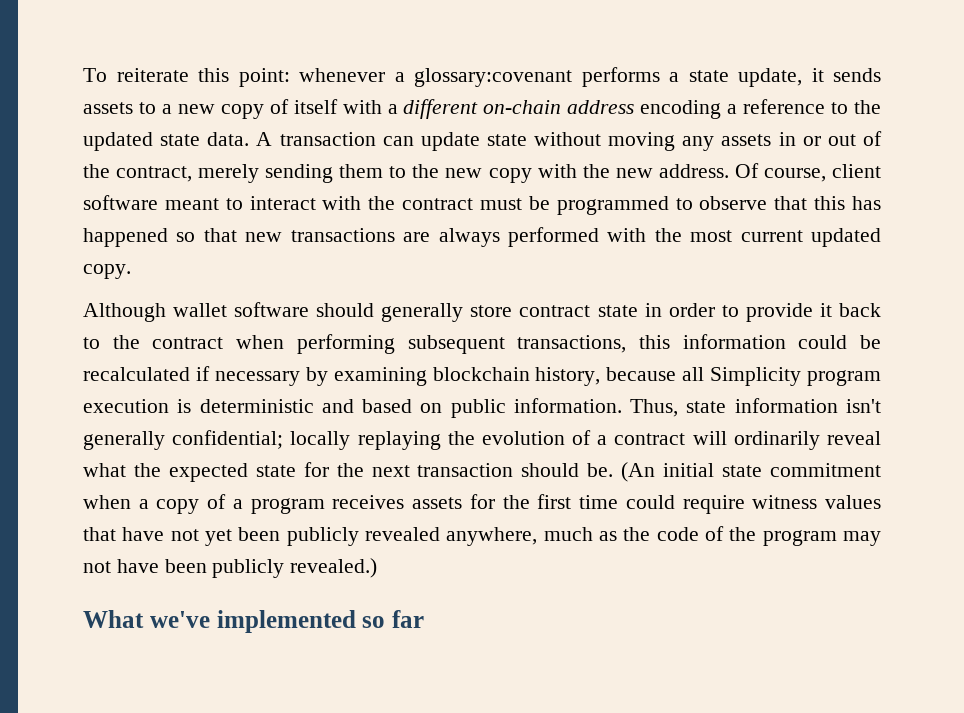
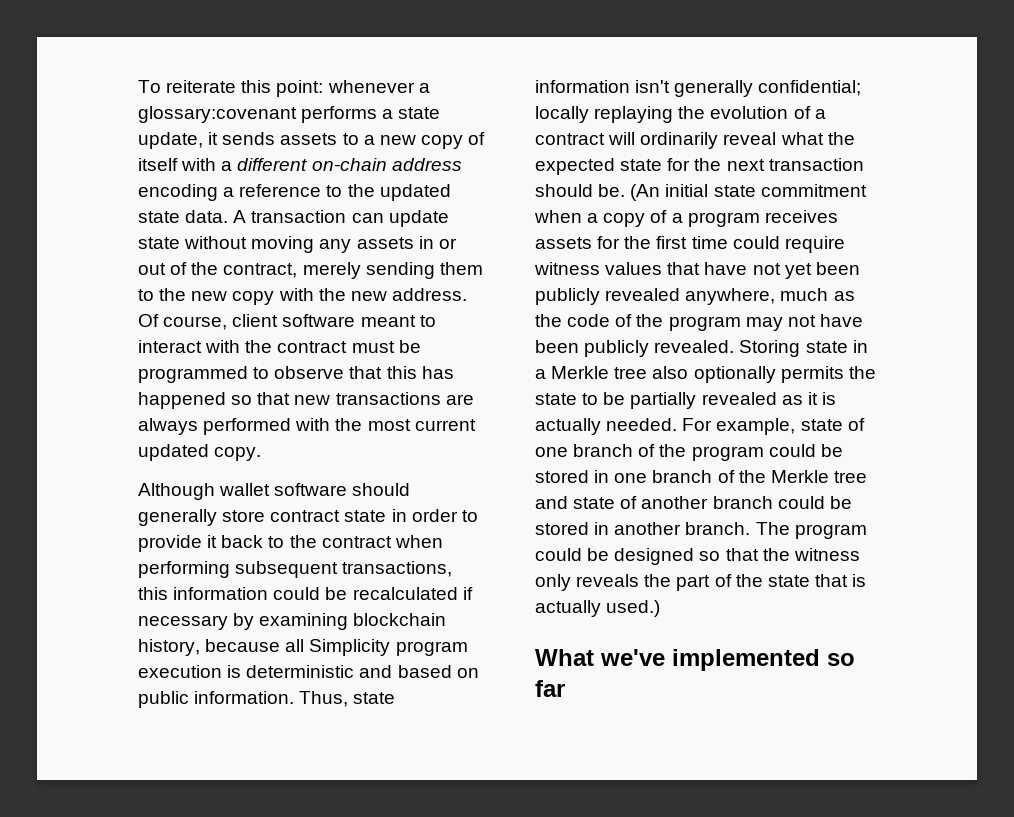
- (An initial state commitment when a copy of a program receives assets for the first time could require witness values that have not yet been publicly revealed anywhere, much as the code of the program may not have been publicly revealed.)
+ (An initial state commitment when a copy of a program receives assets for the first time could require witness values that have not yet been publicly revealed anywhere, much as the code of the program may not have been publicly revealed. Storing state in a Merkle tree also optionally permits the state to be partially revealed as it is actually needed. For example, state of one branch of the program could be stored in one branch of the Merkle tree and state of another branch could be stored in another branch. The program could be designed so that the witness only reveals the part of the state that is actually used.)

